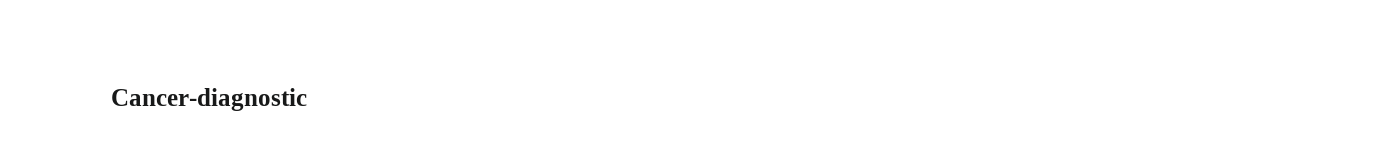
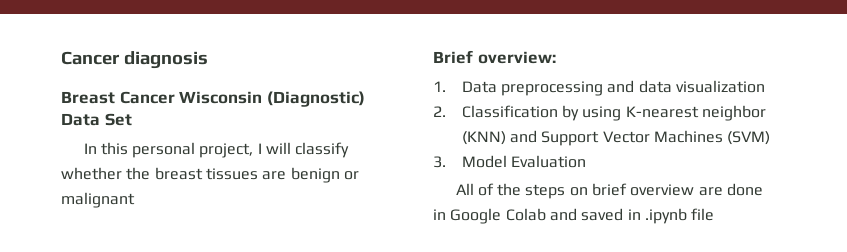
- Cancer-diagnostic
+ Cancer diagnosis
+ Breast Cancer Wisconsin (Diagnostic) Data Set
+ In this personal project, I will classify whether the breast tissues are benign or malignant
+ Brief overview:
+ 1. Data preprocessing and data visualization
+ 2. Classification by using K-nearest neighbor (KNN) and Support Vector Machines (SVM)
+ 3. Model Evaluation
+ All of the steps on brief overview are done in Google Colab and saved in .ipynb file

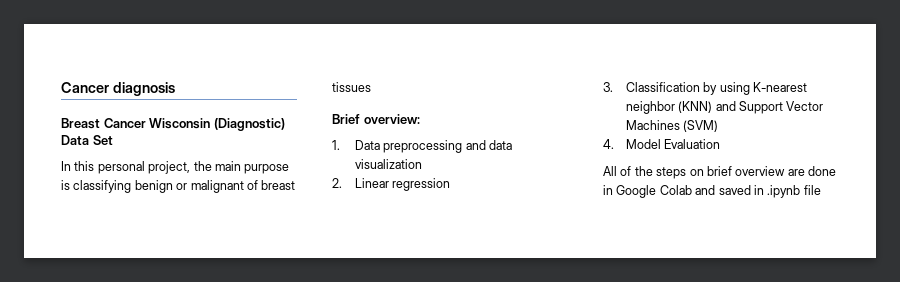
- In this personal project, I will classify whether the breast tissues are benign or malignant
+ In this personal project, the main purpose is classifying benign or malignant of breast tissues
- 2. Classification by using K-nearest neighbor (KNN) and Support Vector Machines (SVM)
+ 2. Linear regression
+ 3. Classification by using K-nearest neighbor (KNN) and Support Vector Machines (SVM)
- 3. Model Evaluation
+ 4. Model Evaluation

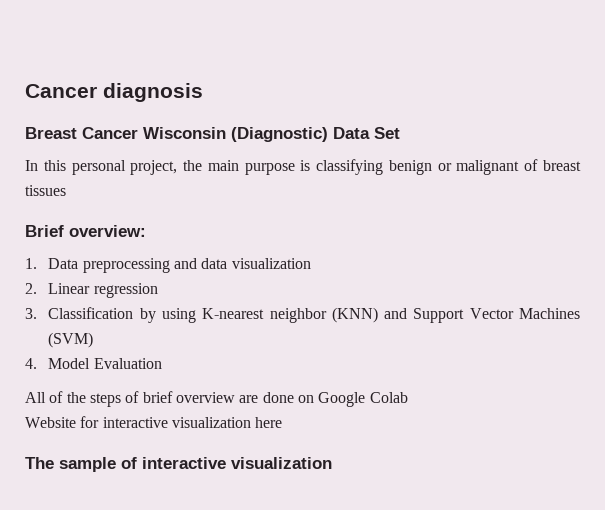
- All of the steps on brief overview are done in Google Colab and saved in .ipynb file
+ All of the steps of brief overview are done on Google Colab
+ Website for interactive visualization here
+ The sample of interactive visualization

